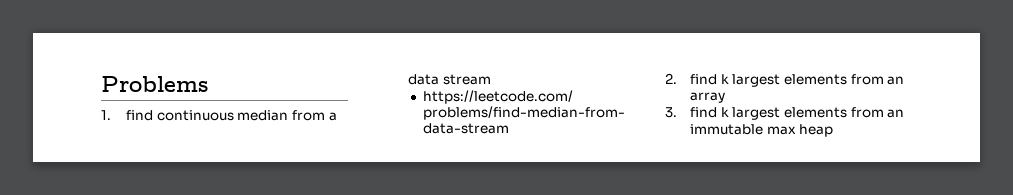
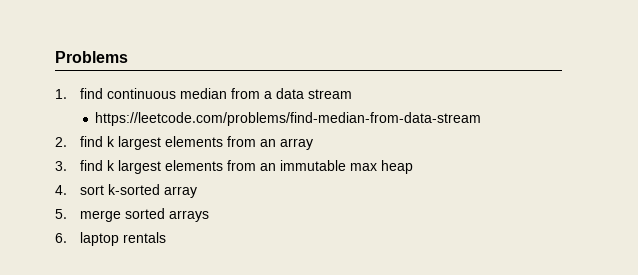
+ 4. sort k-sorted array
+ 5. merge sorted arrays
+ 6. laptop rentals

